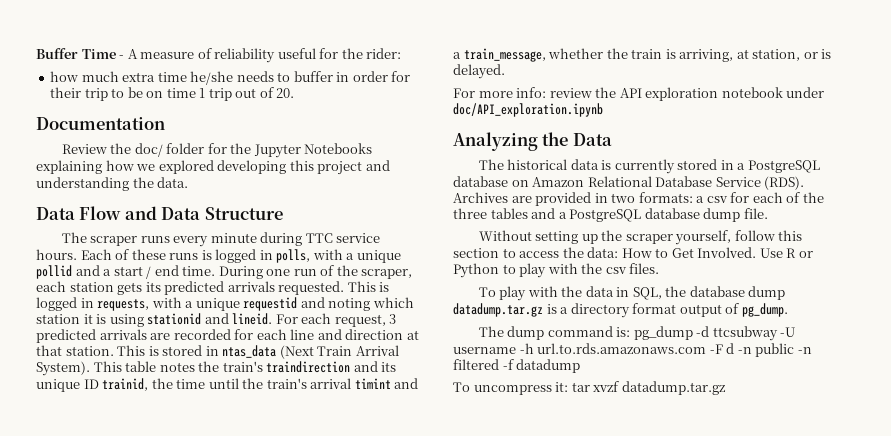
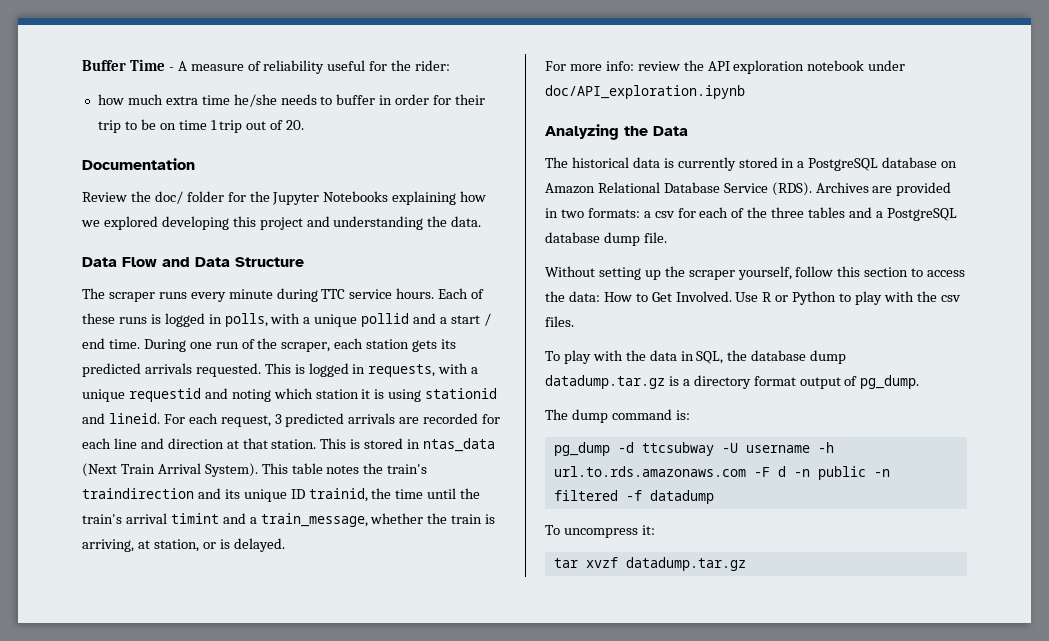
- The dump command is: pg_dump -d ttcsubway -U username -h url.to.rds.amazonaws.com -F d -n public -n filtered -f datadump
+ The dump command is:
+ pg_dump -d ttcsubway -U username -h url.to.rds.amazonaws.com -F d -n public -n filtered -f datadump
- To uncompress it: tar xvzf datadump.tar.gz
+ To uncompress it:
+ tar xvzf datadump.tar.gz

